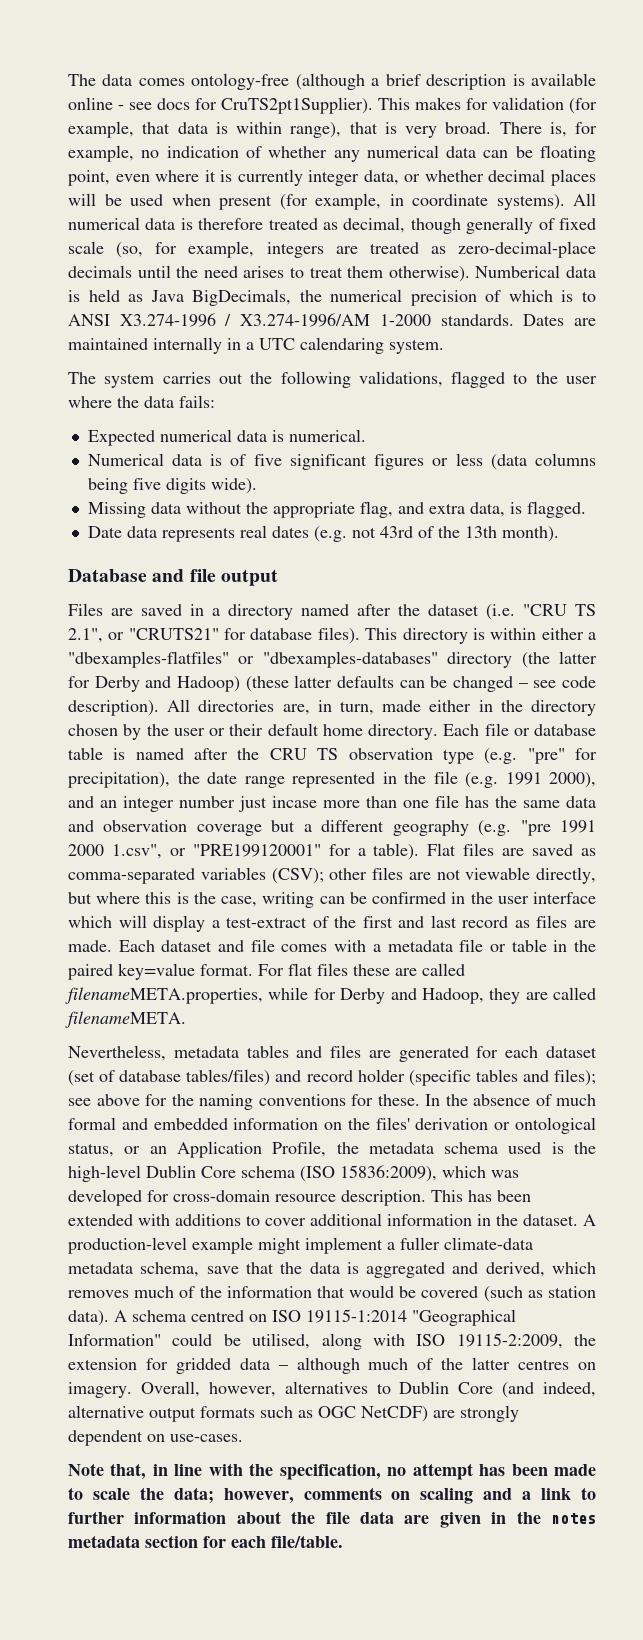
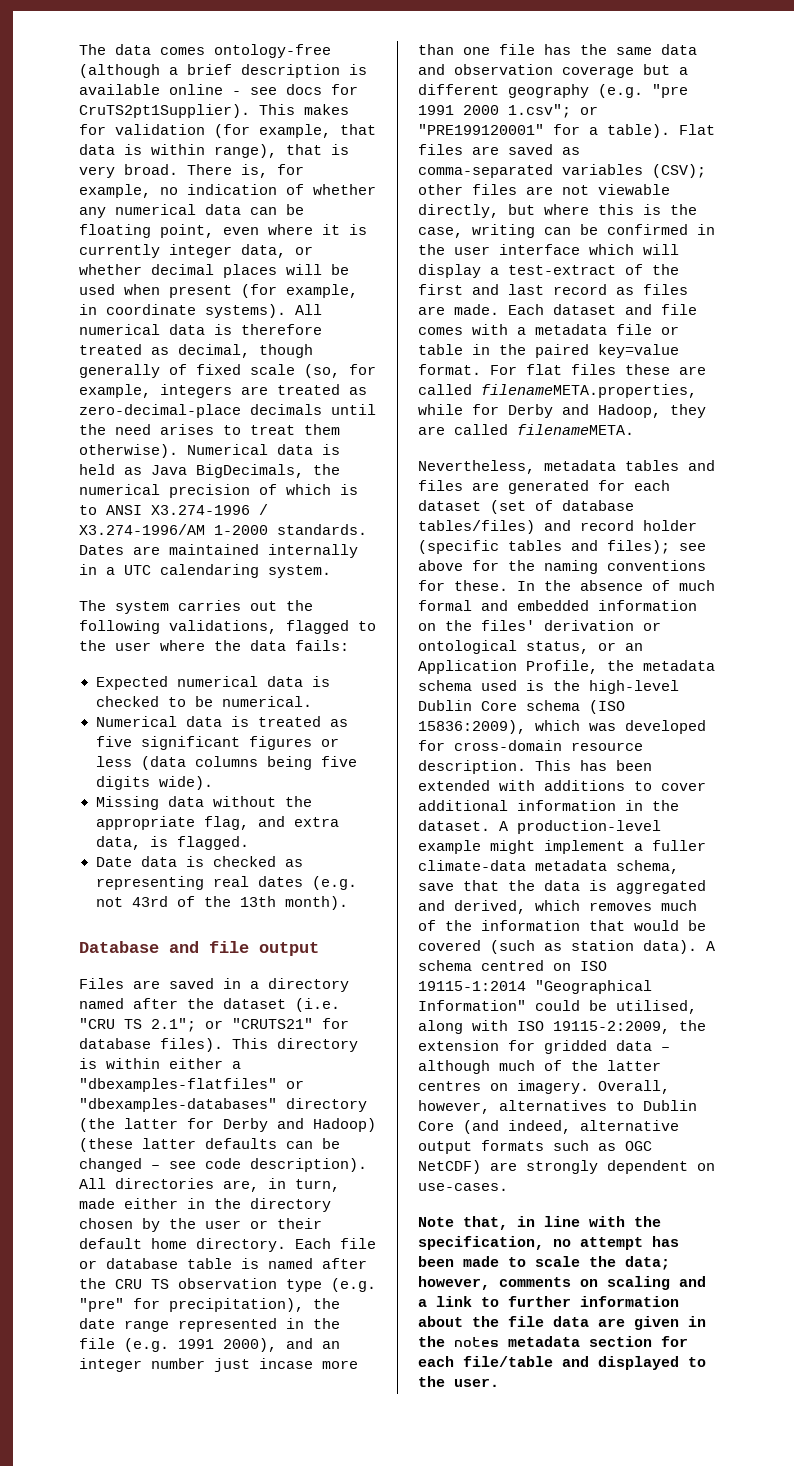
- Numberical data is held as Java BigDecimals, the numerical precision of which is to ANSI X3.274-1996 / X3.274-1996/AM 1-2000 standards.
+ Numerical data is held as Java BigDecimals, the numerical precision of which is to ANSI X3.274-1996 / X3.274-1996/AM 1-2000 standards.
- Expected numerical data is numerical.
+ Expected numerical data is checked to be numerical.
- Numerical data is of five significant figures or less (data columns being five digits wide).
+ Numerical data is treated as five significant figures or less (data columns being five digits wide).
- Date data represents real dates (e.g. not 43rd of the 13th month).
+ Date data is checked as representing real dates (e.g. not 43rd of the 13th month).
- Files are saved in a directory named after the dataset (i.e. "CRU TS 2.1", or "CRUTS21" for database files).
+ Files are saved in a directory named after the dataset (i.e. "CRU TS 2.1"; or "CRUTS21" for database files).
- Each file or database table is named after the CRU TS observation type (e.g. "pre" for precipitation), the date range represented in the file (e.g. 1991 2000), and an integer number just incase more than one file has the same data and observation coverage but a different geography (e.g. "pre 1991 2000 1.csv", or "PRE199120001" for a table).
+ Each file or database table is named after the CRU TS observation type (e.g. "pre" for precipitation), the date range represented in the file (e.g. 1991 2000), and an integer number just incase more than one file has the same data and observation coverage but a different geography (e.g. "pre 1991 2000 1.csv"; or "PRE199120001" for a table).
- Note that, in line with the specification, no attempt has been made to scale the data; however, comments on scaling and a link to further information about the file data are given in the notes metadata section for each file/table.
+ Note that, in line with the specification, no attempt has been made to scale the data; however, comments on scaling and a link to further information about the file data are given in the notes metadata section for each file/table and displayed to the user.

